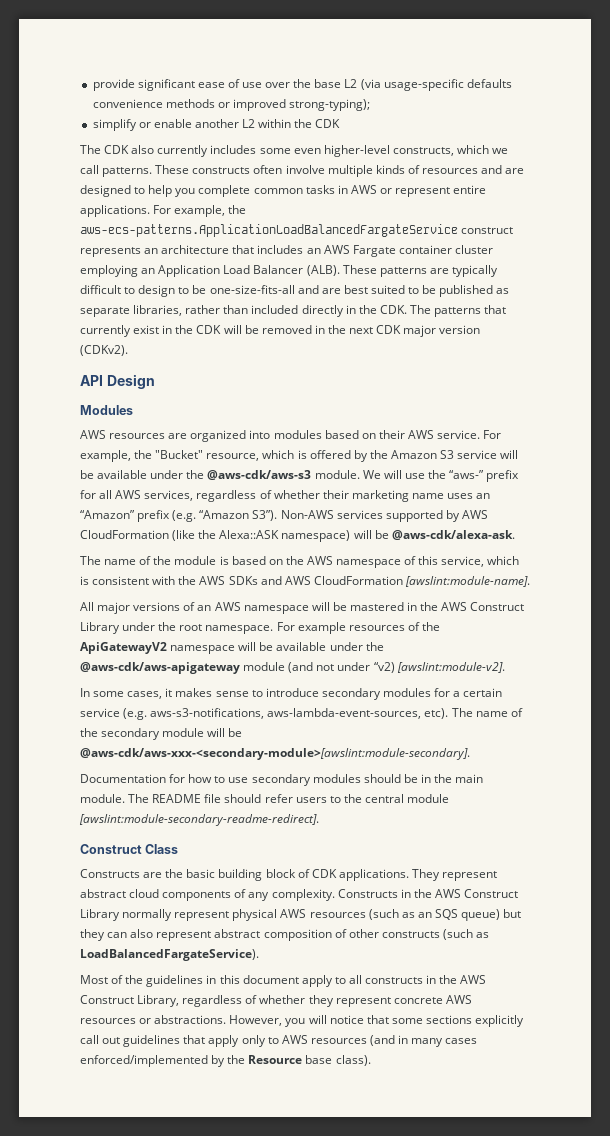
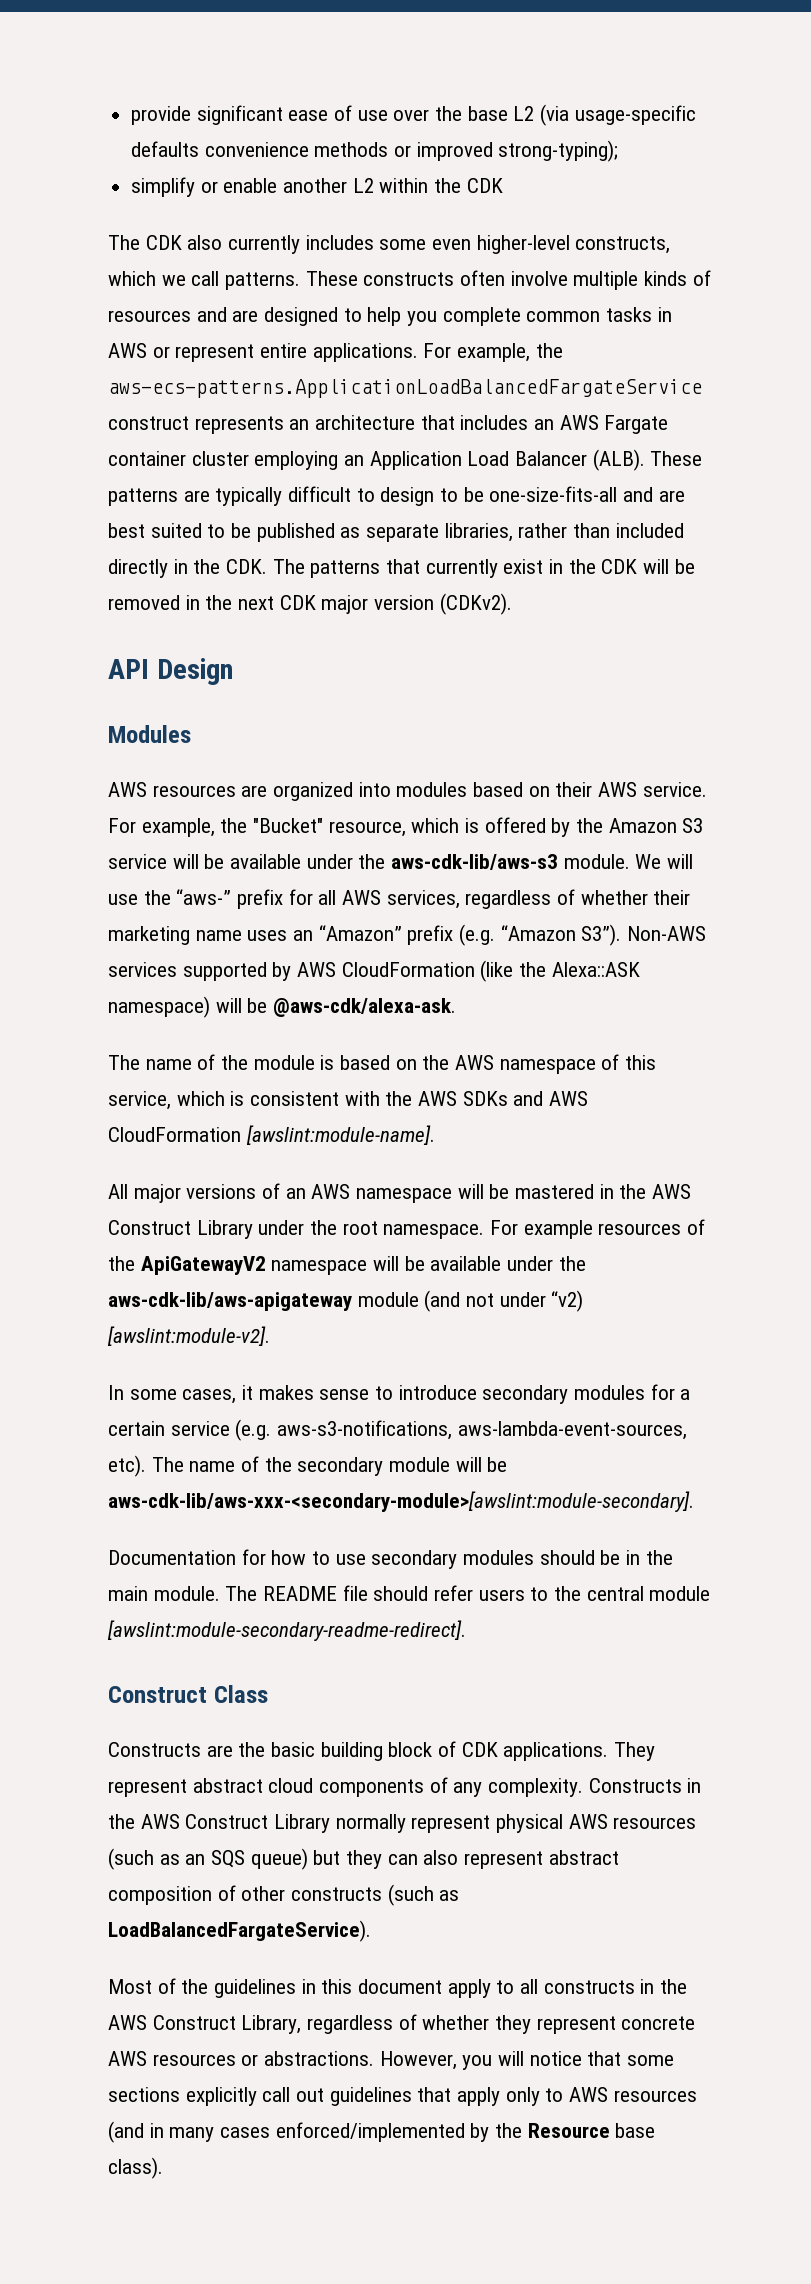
- For example, the "Bucket" resource, which is offered by the Amazon S3 service will be available under the @aws-cdk/aws-s3 module.
+ For example, the "Bucket" resource, which is offered by the Amazon S3 service will be available under the aws-cdk-lib/aws-s3 module.
- For example resources of the ApiGatewayV2 namespace will be available under the @aws-cdk/aws-apigateway module (and not under “v2) [awslint:module-v2].
+ For example resources of the ApiGatewayV2 namespace will be available under the aws-cdk-lib/aws-apigateway module (and not under “v2) [awslint:module-v2].
- The name of the secondary module will be @aws-cdk/aws-xxx-<secondary-module>[awslint:module-secondary].
+ The name of the secondary module will be aws-cdk-lib/aws-xxx-<secondary-module>[awslint:module-secondary].

